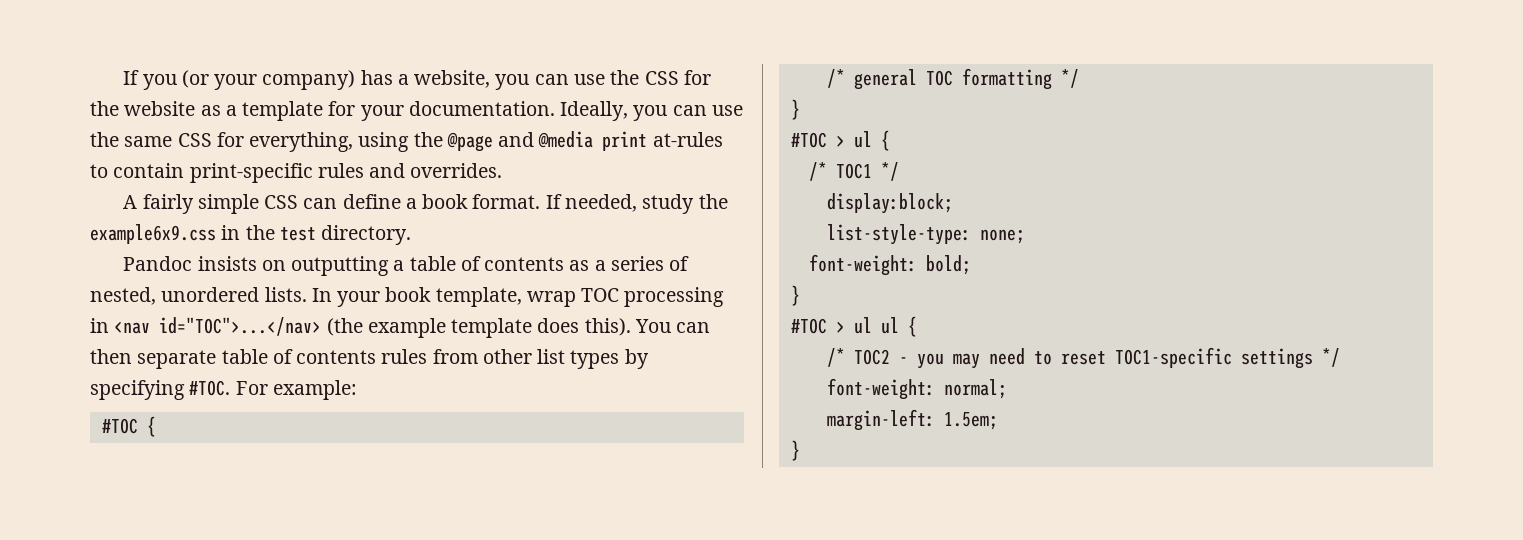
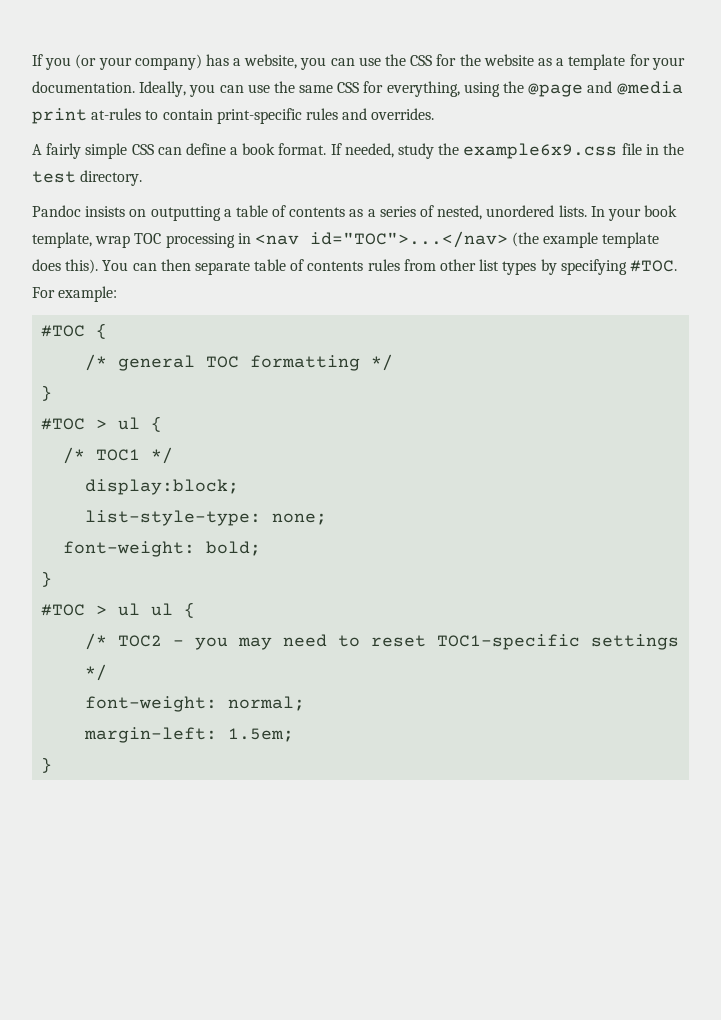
- If needed, study the example6x9.css in the test directory.
+ If needed, study the example6x9.css file in the test directory.

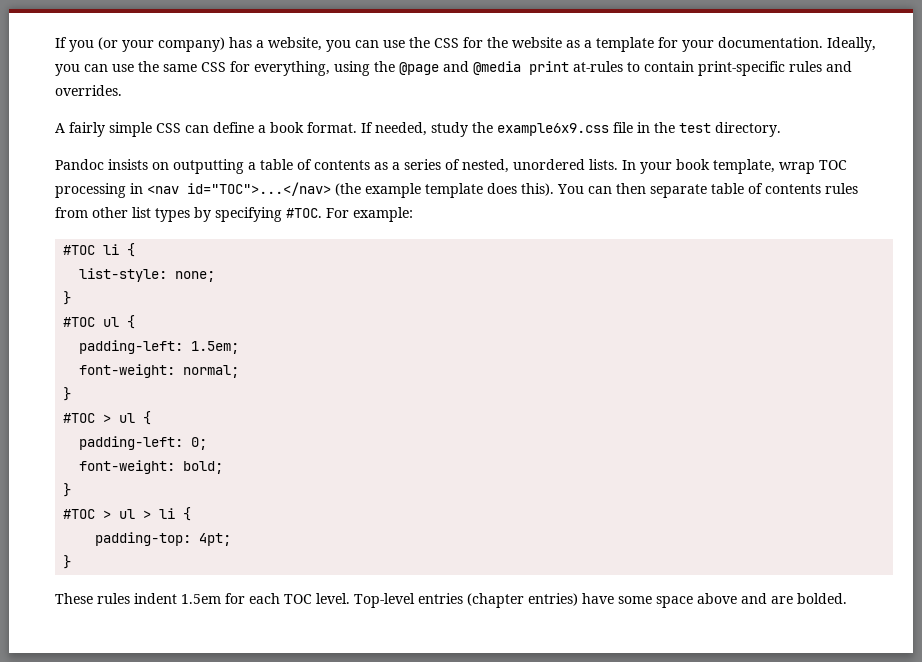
- #TOC {
- /* general TOC formatting */
+ #TOC li {
+ list-style: none;
+ }
+ #TOC ul {
+ padding-left: 1.5em;
+ font-weight: normal;
- /* TOC1 */
- display:block;
- list-style-type: none;
+ padding-left: 0;
- #TOC > ul ul {
- /* TOC2 - you may need to reset TOC1-specific settings */
- font-weight: normal;
- margin-left: 1.5em;
+ #TOC > ul > li {
+ padding-top: 4pt;
  }
+ These rules indent 1.5em for each TOC level. Top-level entries (chapter entries) have some space above and are bolded.

